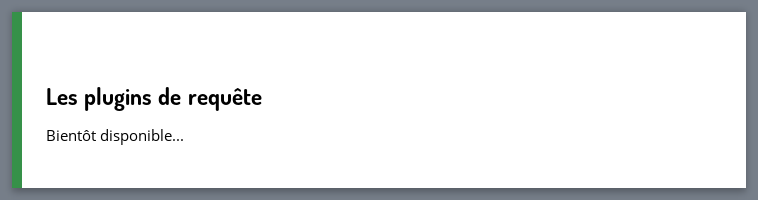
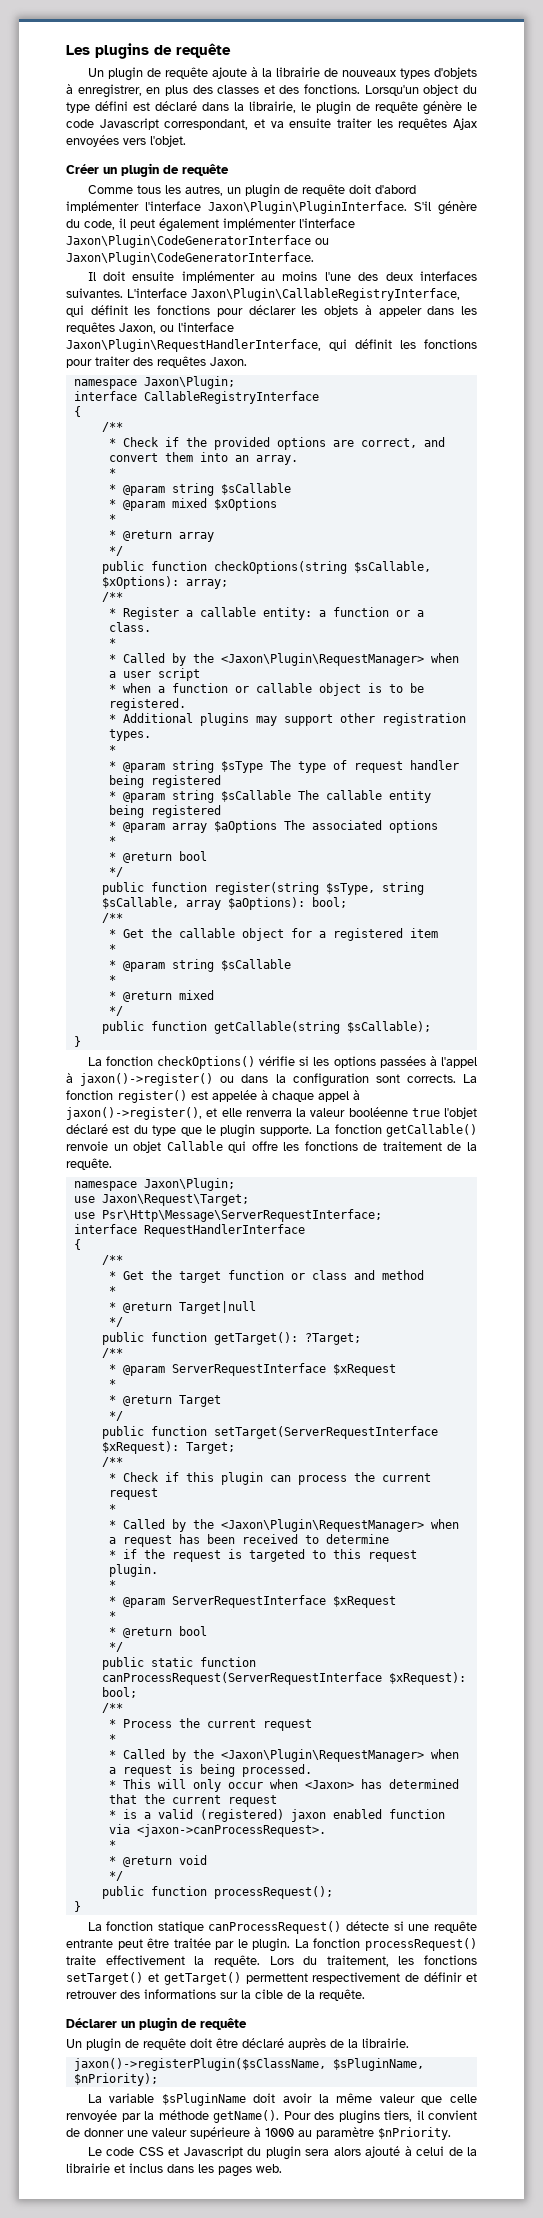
- Bientôt disponible...
+ Un plugin de requête ajoute à la librairie de nouveaux types d'objets à enregistrer, en plus des classes et des fonctions. Lorsqu'un object du type défini est déclaré dans la librairie, le plugin de requête génère le code Javascript correspondant, et va ensuite traiter les requêtes Ajax envoyées vers l'objet.
+ Créer un plugin de requête
+ Comme tous les autres, un plugin de requête doit d'abord implémenter l'interface Jaxon\Plugin\PluginInterface. S'il génère du code, il peut également implémenter l'interface Jaxon\Plugin\CodeGeneratorInterface ou Jaxon\Plugin\CodeGeneratorInterface.
+ Il doit ensuite implémenter au moins l'une des deux interfaces suivantes. L'interface Jaxon\Plugin\CallableRegistryInterface, qui définit les fonctions pour déclarer les objets à appeler dans les requêtes Jaxon, ou l'interface Jaxon\Plugin\RequestHandlerInterface, qui définit les fonctions pour traiter des requêtes Jaxon.
+ namespace Jaxon\Plugin;
+ interface CallableRegistryInterface
+ {
+ /**
+ * Check if the provided options are correct, and convert them into an array.
+ *
+ * @param string $sCallable
+ * @param mixed $xOptions
+ *
+ * @return array
+ */
+ public function checkOptions(string $sCallable, $xOptions): array;
+ /**
+ * Register a callable entity: a function or a class.
+ *
+ * Called by the <Jaxon\Plugin\RequestManager> when a user script
+ * when a function or callable object is to be registered.
+ * Additional plugins may support other registration types.
+ *
+ * @param string $sType The type of request handler being registered
+ * @param string $sCallable The callable entity being registered
+ * @param array $aOptions The associated options
+ *
+ * @return bool
+ */
+ public function register(string $sType, string $sCallable, array $aOptions): bool;
+ /**
+ * Get the callable object for a registered item
+ *
+ * @param string $sCallable
+ *
+ * @return mixed
+ */
+ public function getCallable(string $sCallable);
+ }
+ La fonction checkOptions() vérifie si les options passées à l'appel à jaxon()->register() ou dans la configuration sont corrects. La fonction register() est appelée à chaque appel à jaxon()->register(), et elle renverra la valeur booléenne true l'objet déclaré est du type que le plugin supporte. La fonction getCallable() renvoie un objet Callable qui offre les fonctions de traitement de la requête.
+ namespace Jaxon\Plugin;
+ use Jaxon\Request\Target;
+ use Psr\Http\Message\ServerRequestInterface;
+ interface RequestHandlerInterface
+ {
+ /**
+ * Get the target function or class and method
+ *
+ * @return Target|null
+ */
+ public function getTarget(): ?Target;
+ /**
+ * @param ServerRequestInterface $xRequest
+ *
+ * @return Target
+ */
+ public function setTarget(ServerRequestInterface $xRequest): Target;
+ /**
+ * Check if this plugin can process the current request
+ *
+ * Called by the <Jaxon\Plugin\RequestManager> when a request has been received to determine
+ * if the request is targeted to this request plugin.
+ *
+ * @param ServerRequestInterface $xRequest
+ *
+ * @return bool
+ */
+ public static function canProcessRequest(ServerRequestInterface $xRequest): bool;
+ /**
+ * Process the current request
+ *
+ * Called by the <Jaxon\Plugin\RequestManager> when a request is being processed.
+ * This will only occur when <Jaxon> has determined that the current request
+ * is a valid (registered) jaxon enabled function via <jaxon->canProcessRequest>.
+ *
+ * @return void
+ */
+ public function processRequest();
+ }
+ La fonction statique canProcessRequest() détecte si une requête entrante peut être traitée par le plugin. La fonction processRequest() traite effectivement la requête. Lors du traitement, les fonctions setTarget() et getTarget() permettent respectivement de définir et retrouver des informations sur la cible de la requête.
+ Déclarer un plugin de requête
+ Un plugin de requête doit être déclaré auprès de la librairie.
+ jaxon()->registerPlugin($sClassName, $sPluginName, $nPriority);
+ La variable $sPluginName doit avoir la même valeur que celle renvoyée par la méthode getName(). Pour des plugins tiers, il convient de donner une valeur supérieure à 1000 au paramètre $nPriority.
+ Le code CSS et Javascript du plugin sera alors ajouté à celui de la librairie et inclus dans les pages web.

